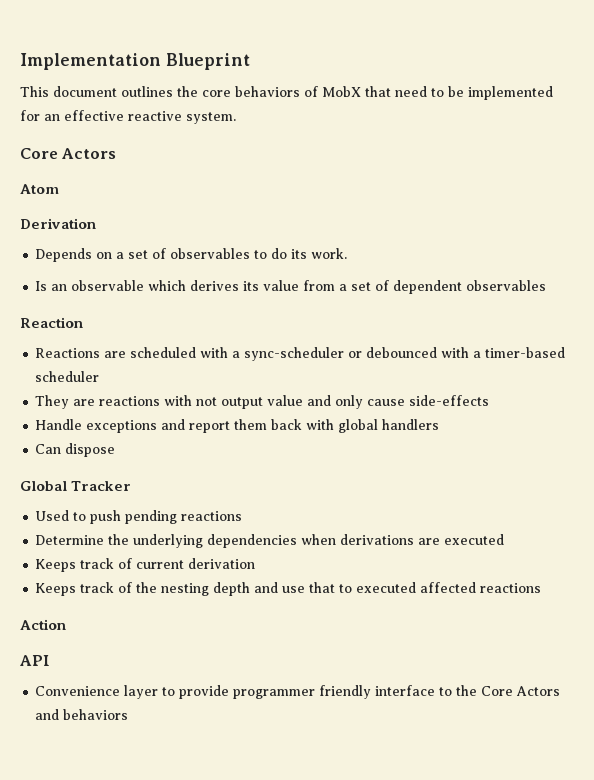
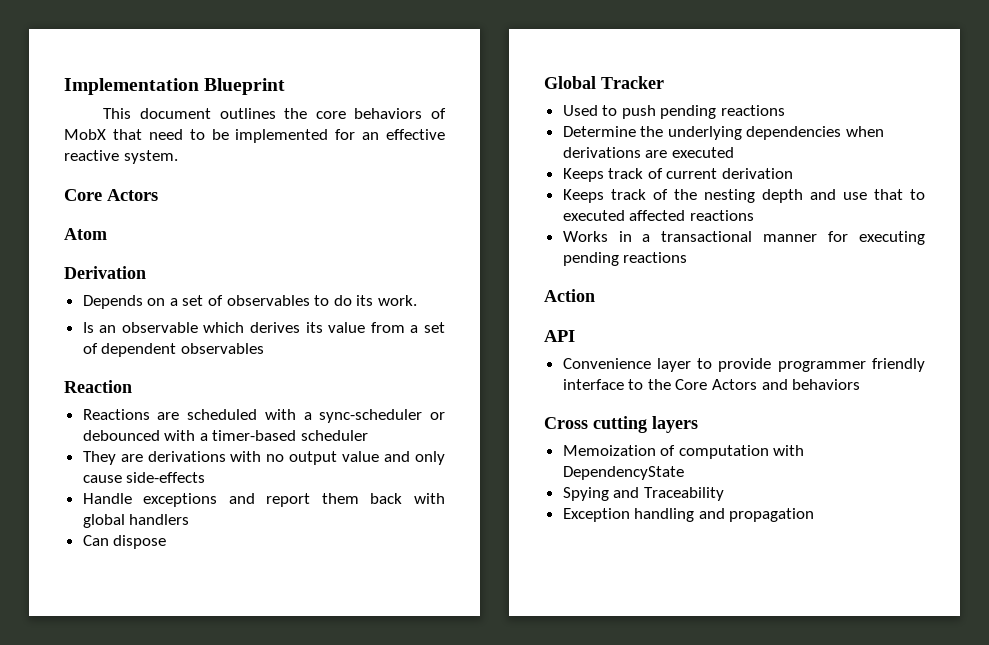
- They are reactions with not output value and only cause side-effects
+ They are derivations with no output value and only cause side-effects
+ Works in a transactional manner for executing pending reactions
+ Cross cutting layers
+ Memoization of computation with DependencyState
+ Spying and Traceability
+ Exception handling and propagation

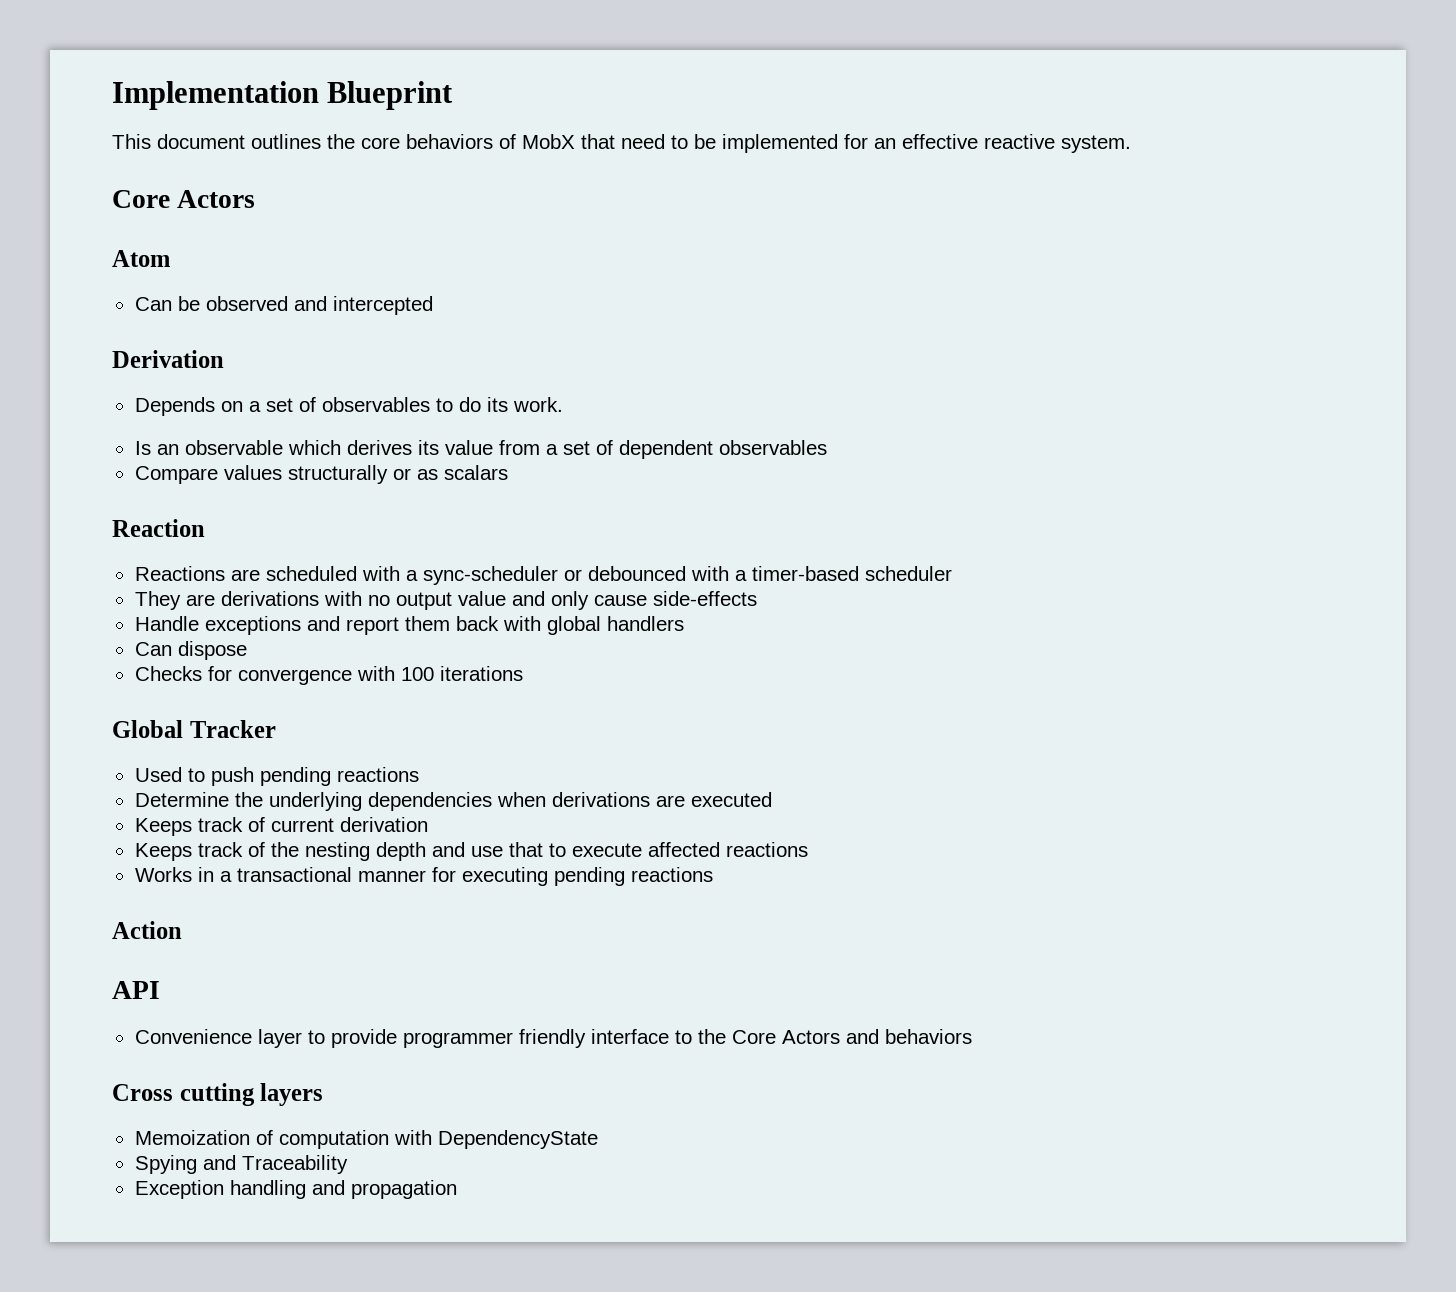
+ Can be observed and intercepted
+ Compare values structurally or as scalars
+ Checks for convergence with 100 iterations
- Keeps track of the nesting depth and use that to executed affected reactions
+ Keeps track of the nesting depth and use that to execute affected reactions

